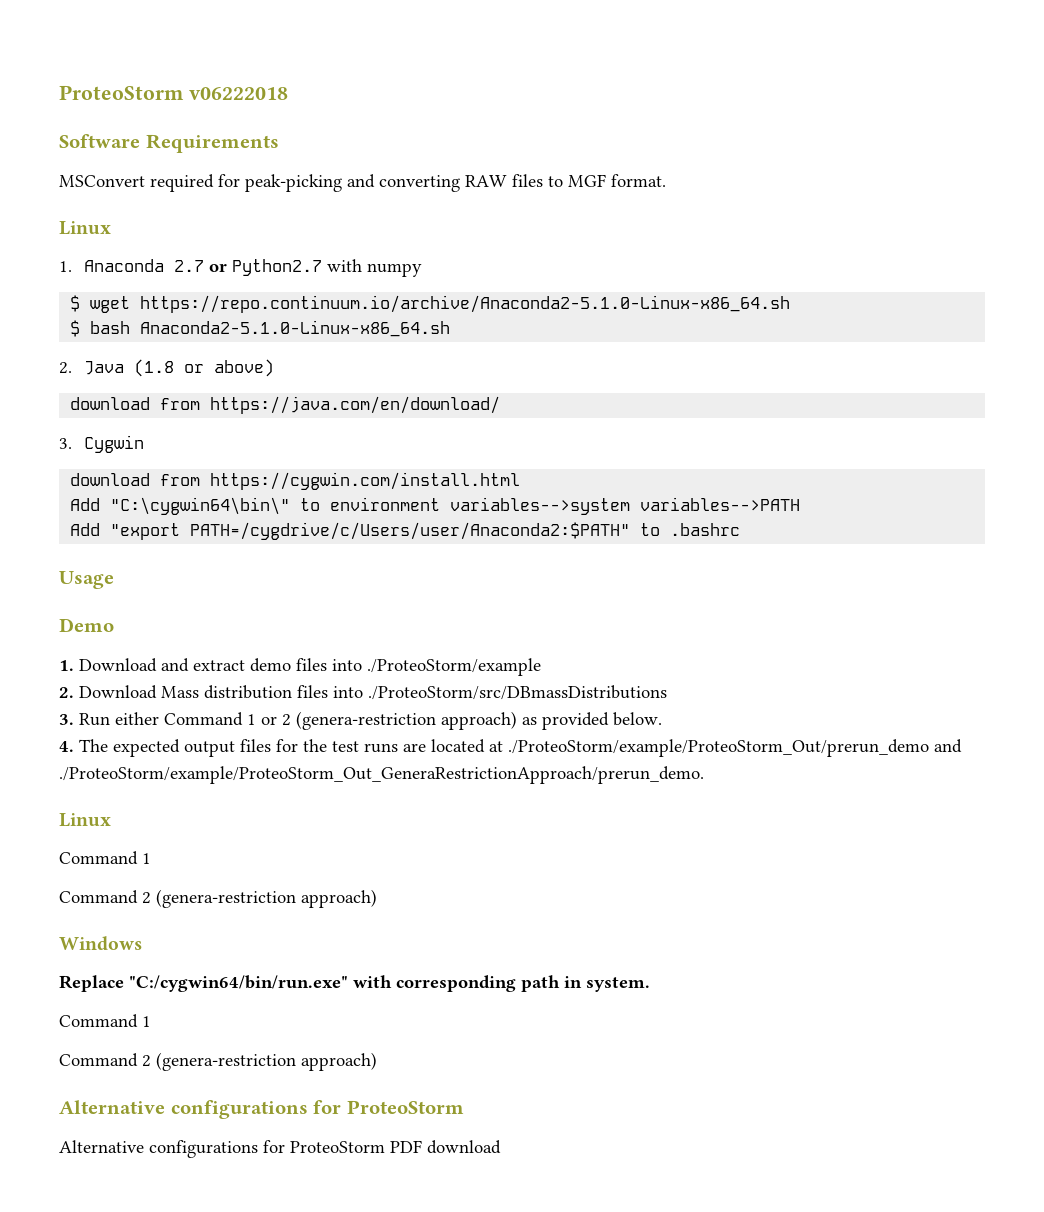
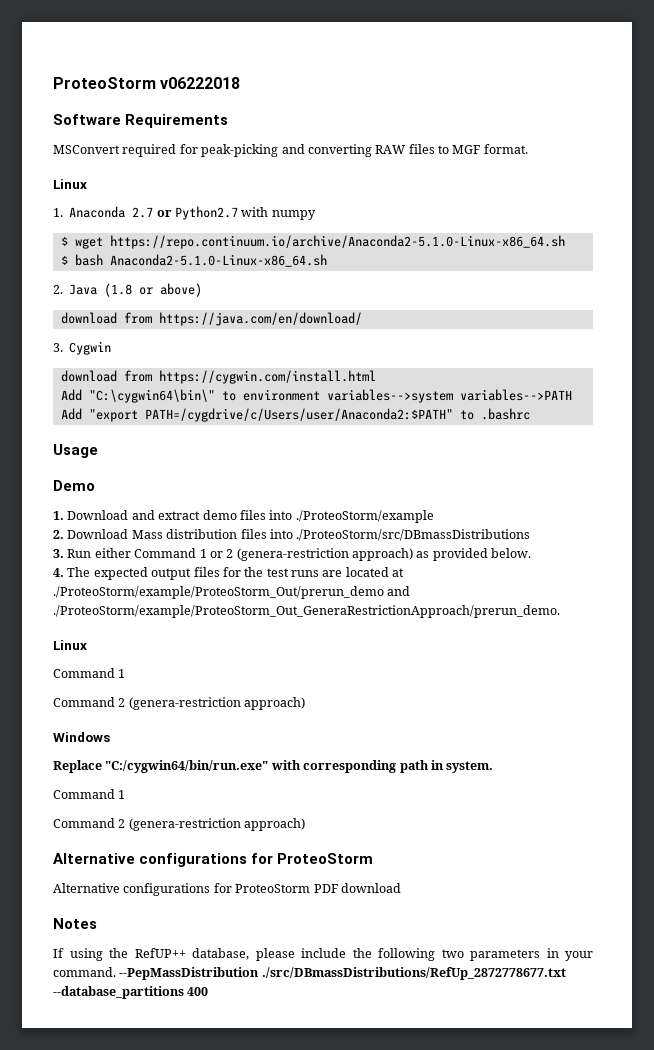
+ Notes
+ If using the RefUP++ database, please include the following two parameters in your command. --PepMassDistribution ./src/DBmassDistributions/RefUp_2872778677.txt --database_partitions 400

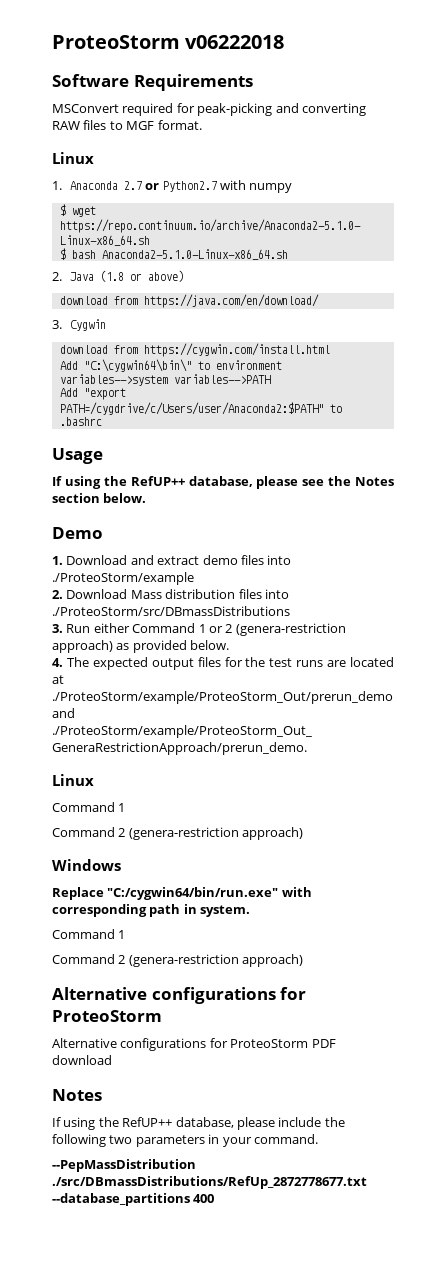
+ If using the RefUP++ database, please see the Notes section below.
- If using the RefUP++ database, please include the following two parameters in your command. --PepMassDistribution ./src/DBmassDistributions/RefUp_2872778677.txt --database_partitions 400
+ If using the RefUP++ database, please include the following two parameters in your command.
+ --PepMassDistribution ./src/DBmassDistributions/RefUp_2872778677.txt --database_partitions 400

